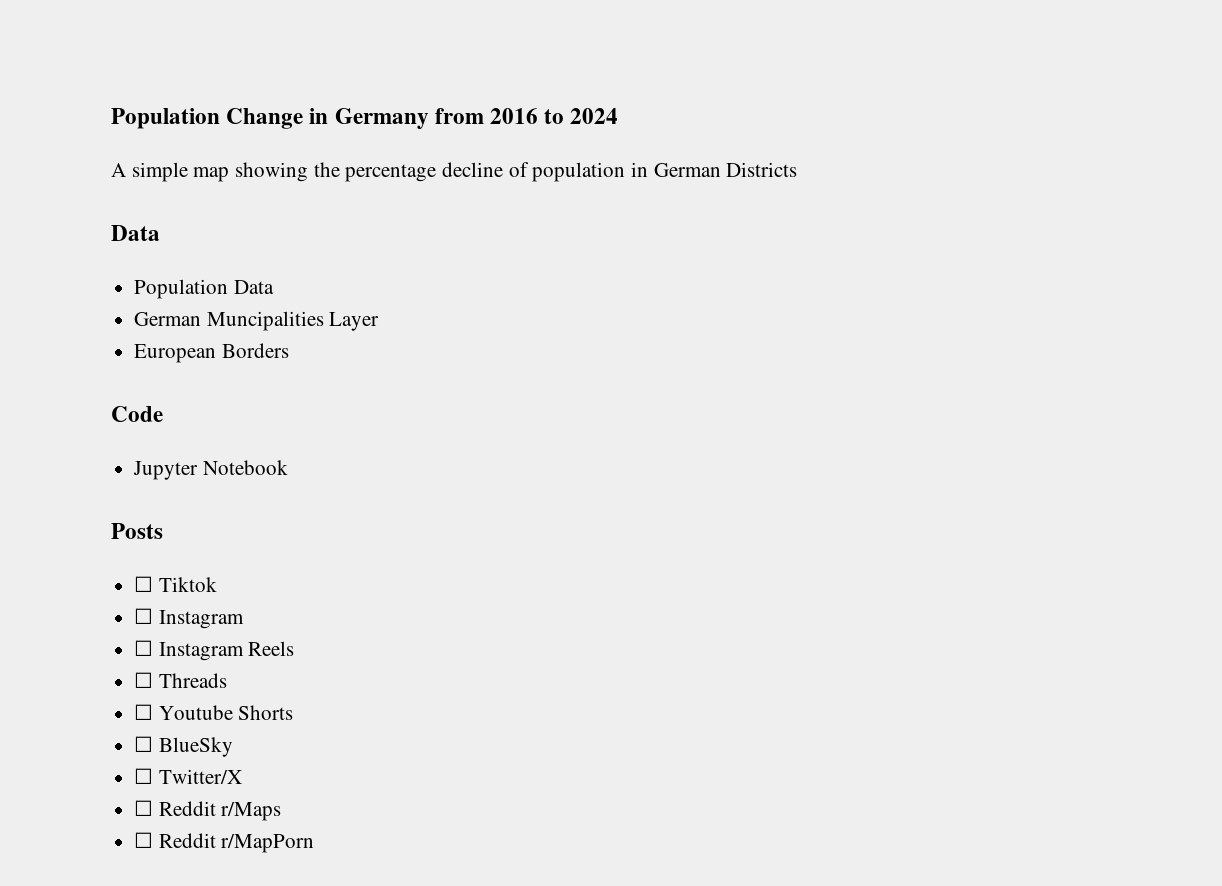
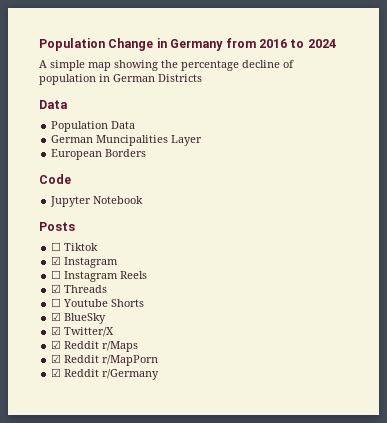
  ☐ Tiktok
- ☐ Instagram
+ ☑ Instagram
- ☐ Threads
+ ☑ Threads
- ☐ BlueSky
+ ☑ BlueSky
- ☐ Twitter/X
+ ☑ Twitter/X
- ☐ Reddit r/Maps
+ ☑ Reddit r/Maps
- ☐ Reddit r/MapPorn
+ ☑ Reddit r/MapPorn
+ ☑ Reddit r/Germany

